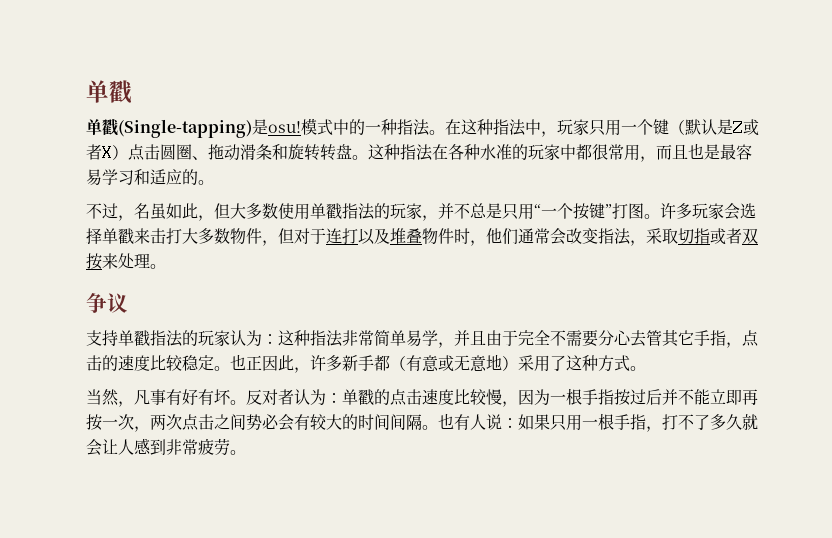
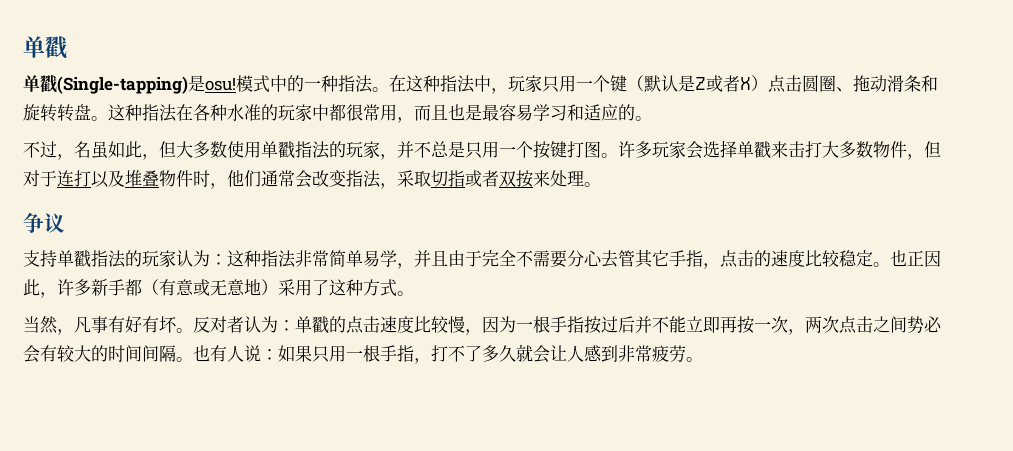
- 不过，名虽如此，但大多数使用单戳指法的玩家，并不总是只用“一个按键”打图。
+ 不过，名虽如此，但大多数使用单戳指法的玩家，并不总是只用一个按键打图。

